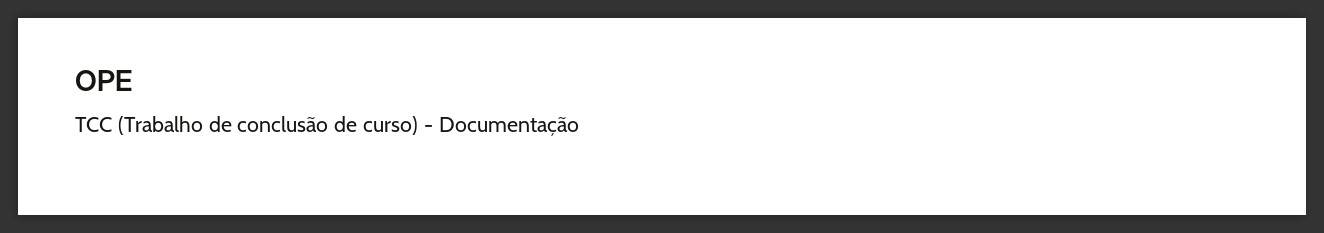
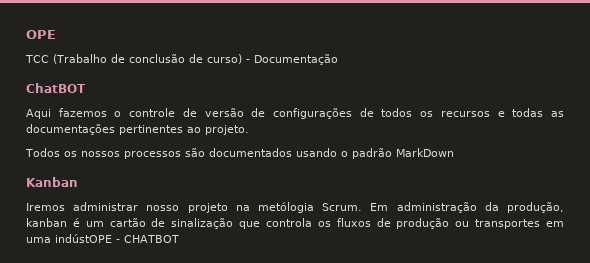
+ ChatBOT
+ Aqui fazemos o controle de versão de configurações de todos os recursos e todas as documentações pertinentes ao projeto.
+ Todos os nossos processos são documentados usando o padrão MarkDown
+ Kanban
+ Iremos administrar nosso projeto na metólogia Scrum. Em administração da produção, kanban é um cartão de sinalização que controla os fluxos de produção ou transportes em uma indústOPE - CHATBOT

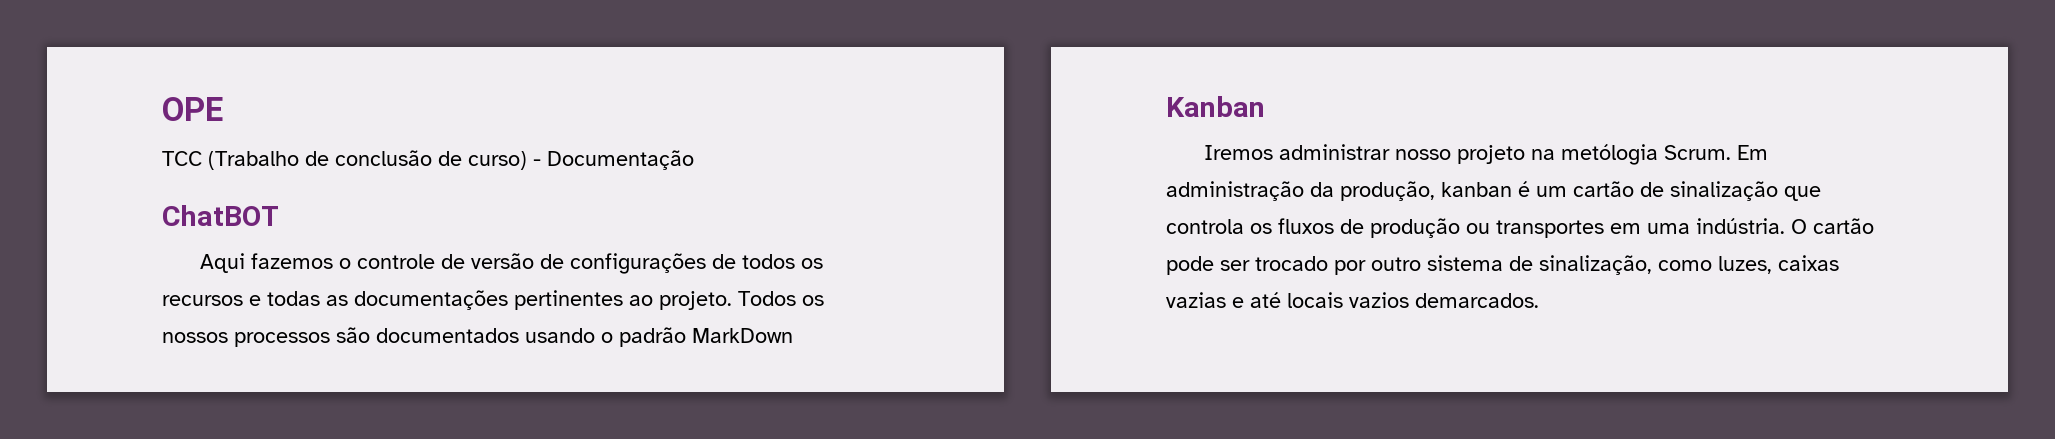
- Aqui fazemos o controle de versão de configurações de todos os recursos e todas as documentações pertinentes ao projeto.
- Todos os nossos processos são documentados usando o padrão MarkDown
+ Aqui fazemos o controle de versão de configurações de todos os recursos e todas as documentações pertinentes ao projeto. Todos os nossos processos são documentados usando o padrão MarkDown
- Em administração da produção, kanban é um cartão de sinalização que controla os fluxos de produção ou transportes em uma indústOPE - CHATBOT
+ Em administração da produção, kanban é um cartão de sinalização que controla os fluxos de produção ou transportes em uma indústria. O cartão pode ser trocado por outro sistema de sinalização, como luzes, caixas vazias e até locais vazios demarcados.

